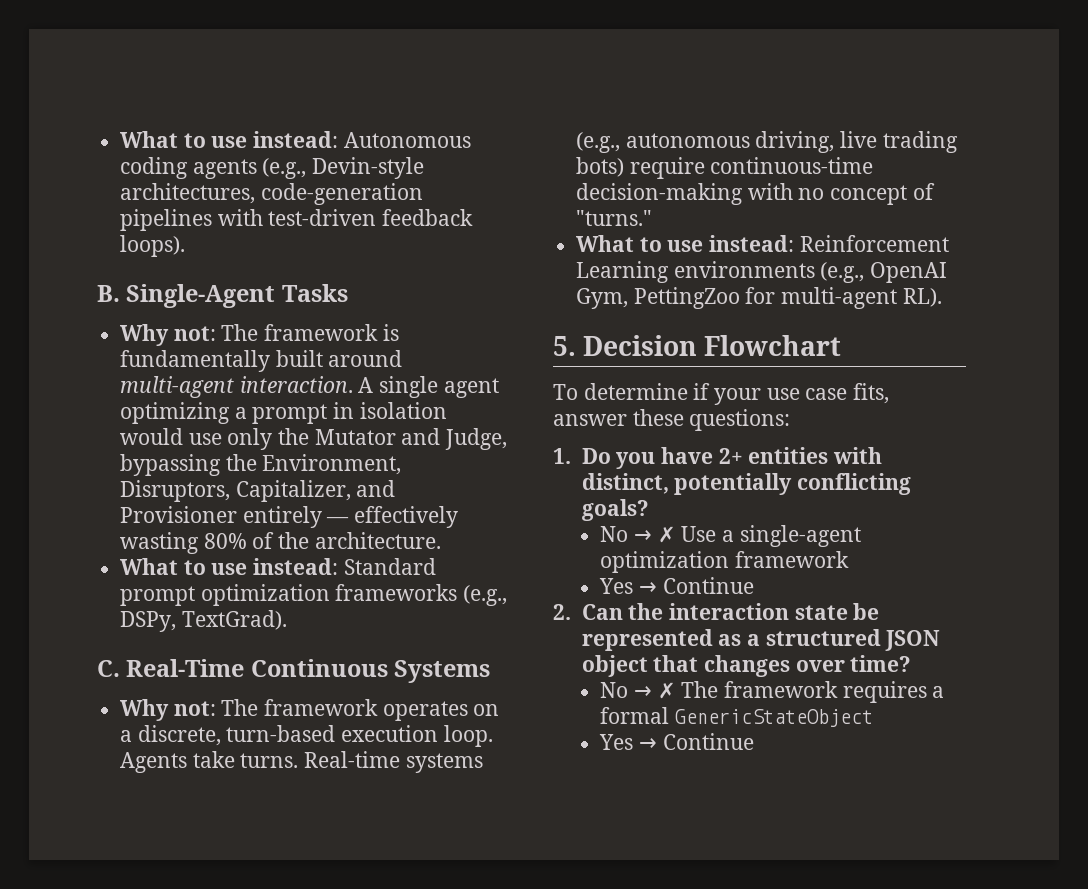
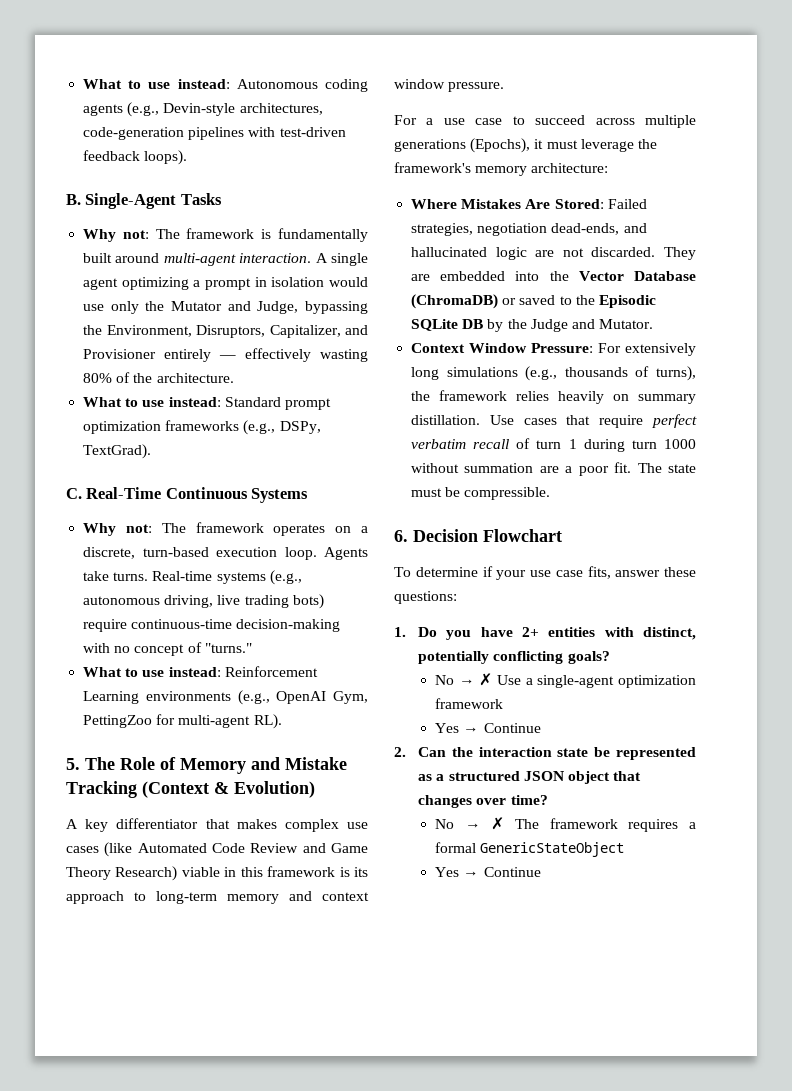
- 5. Decision Flowchart
+ 5. The Role of Memory and Mistake Tracking (Context & Evolution)
+ A key differentiator that makes complex use cases (like Automated Code Review and Game Theory Research) viable in this framework is its approach to long-term memory and context window pressure.
+ For a use case to succeed across multiple generations (Epochs), it must leverage the framework's memory architecture:
+ Where Mistakes Are Stored: Failed strategies, negotiation dead-ends, and hallucinated logic are not discarded. They are embedded into the Vector Database (ChromaDB) or saved to the Episodic SQLite DB by the Judge and Mutator.
+ Context Window Pressure: For extensively long simulations (e.g., thousands of turns), the framework relies heavily on summary distillation. Use cases that require perfect verbatim recall of turn 1 during turn 1000 without summation are a poor fit. The state must be compressible.
+ 6. Decision Flowchart

